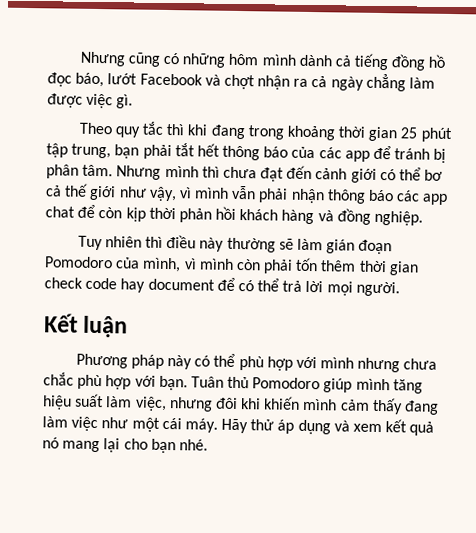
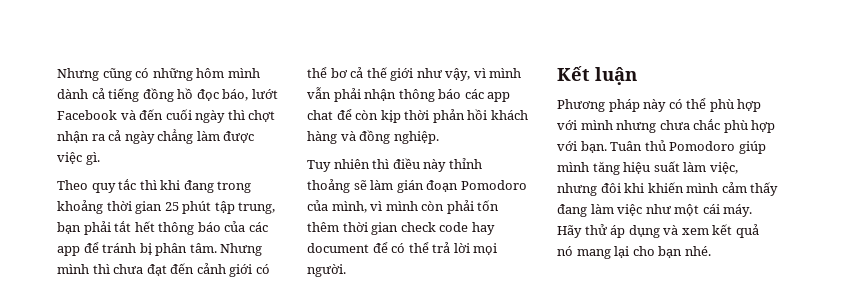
- Nhưng cũng có những hôm mình dành cả tiếng đồng hồ đọc báo, lướt Facebook và chợt nhận ra cả ngày chẳng làm được việc gì.
+ Nhưng cũng có những hôm mình dành cả tiếng đồng hồ đọc báo, lướt Facebook và đến cuối ngày thì chợt nhận ra cả ngày chẳng làm được việc gì.
- Tuy nhiên thì điều này thường sẽ làm gián đoạn Pomodoro của mình, vì mình còn phải tốn thêm thời gian check code hay document để có thể trả lời mọi người.
+ Tuy nhiên thì điều này thỉnh thoảng sẽ làm gián đoạn Pomodoro của mình, vì mình còn phải tốn thêm thời gian check code hay document để có thể trả lời mọi người.

